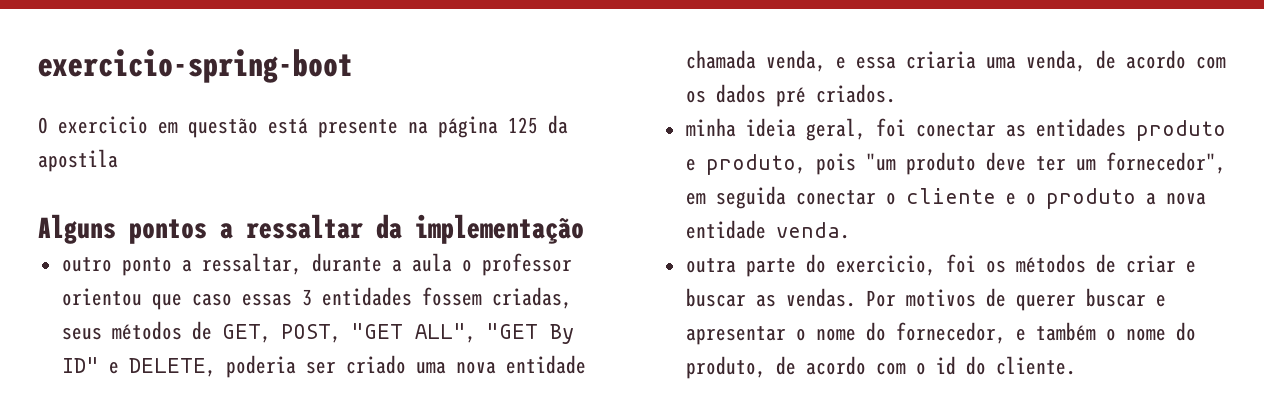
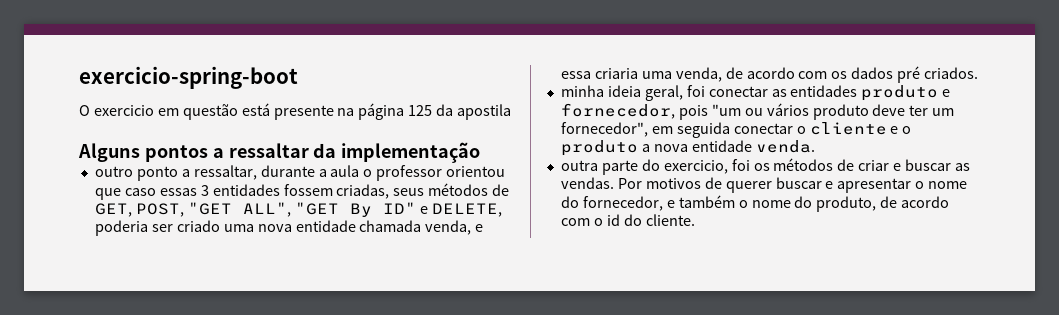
- minha ideia geral, foi conectar as entidades produto e produto, pois "um produto deve ter um fornecedor", em seguida conectar o cliente e o produto a nova entidade venda.
+ minha ideia geral, foi conectar as entidades produto e fornecedor, pois "um ou vários produto deve ter um fornecedor", em seguida conectar o cliente e o produto a nova entidade venda.

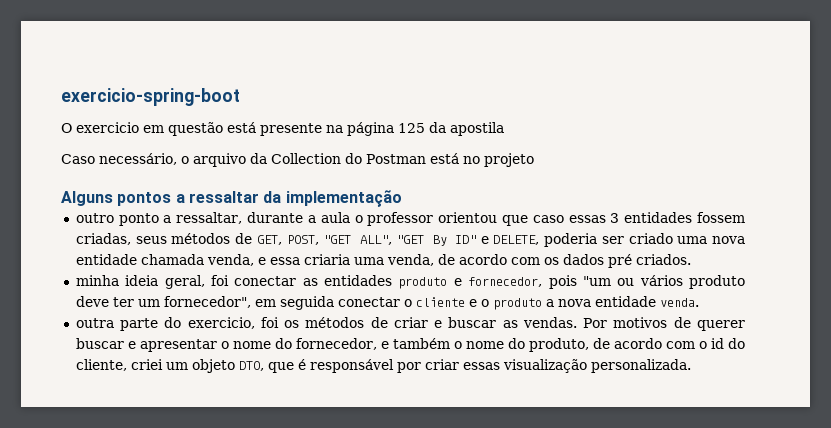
+ Caso necessário, o arquivo da Collection do Postman está no projeto
- Por motivos de querer buscar e apresentar o nome do fornecedor, e também o nome do produto, de acordo com o id do cliente.
+ Por motivos de querer buscar e apresentar o nome do fornecedor, e também o nome do produto, de acordo com o id do cliente, criei um objeto DTO, que é responsável por criar essas visualização personalizada.

